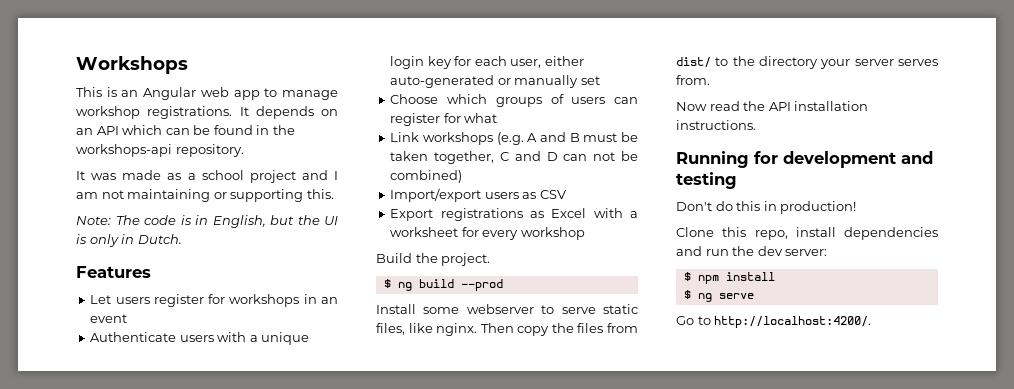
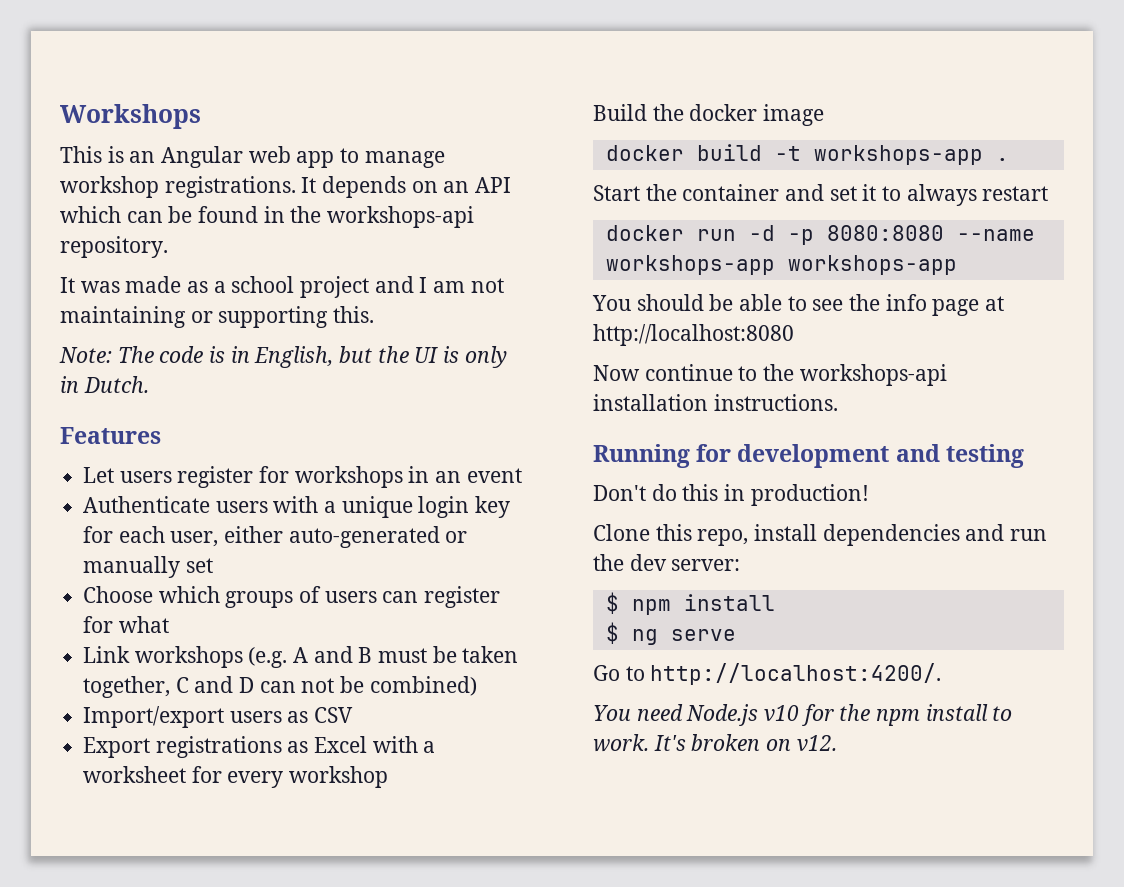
- Build the project.
- $ ng build --prod
- Install some webserver to serve static files, like nginx. Then copy the files from dist/ to the directory your server serves from.
- Now read the API installation instructions.
+ Build the docker image
+ docker build -t workshops-app .
+ Start the container and set it to always restart
+ docker run -d -p 8080:8080 --name workshops-app workshops-app
+ You should be able to see the info page at http://localhost:8080
+ Now continue to the workshops-api installation instructions.
+ You need Node.js v10 for the npm install to work. It's broken on v12.

